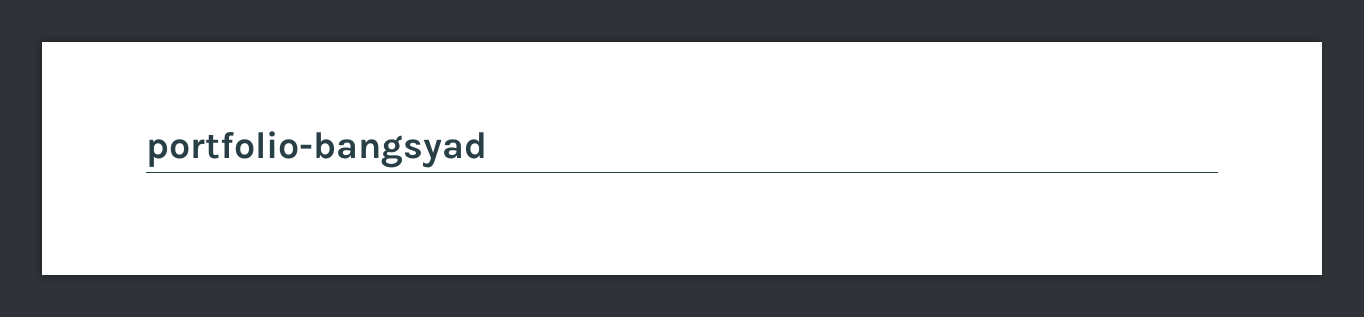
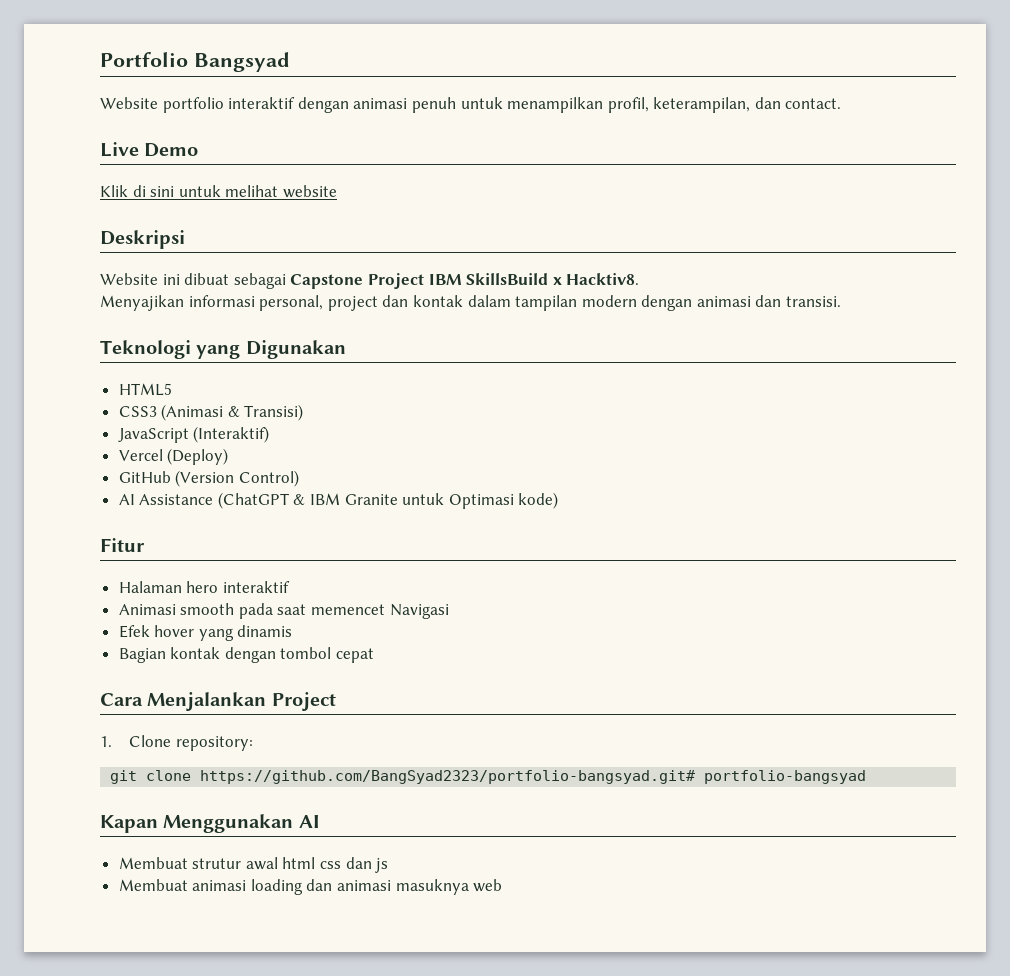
- portfolio-bangsyad
+ Portfolio Bangsyad
+ Website portfolio interaktif dengan animasi penuh untuk menampilkan profil, keterampilan, dan contact.
+ Live Demo
+ Klik di sini untuk melihat website
+ Deskripsi
+ Website ini dibuat sebagai Capstone Project IBM SkillsBuild x Hacktiv8.
+ Menyajikan informasi personal, project dan kontak dalam tampilan modern dengan animasi dan transisi.
+ Teknologi yang Digunakan
+ HTML5
+ CSS3 (Animasi & Transisi)
+ JavaScript (Interaktif)
+ Vercel (Deploy)
+ GitHub (Version Control)
+ AI Assistance (ChatGPT & IBM Granite untuk Optimasi kode)
+ Fitur
+ Halaman hero interaktif
+ Animasi smooth pada saat memencet Navigasi
+ Efek hover yang dinamis
+ Bagian kontak dengan tombol cepat
+ Cara Menjalankan Project
+ 1. Clone repository:
+ git clone https://github.com/BangSyad2323/portfolio-bangsyad.git# portfolio-bangsyad
+ Kapan Menggunakan AI
+ Membuat strutur awal html css dan js
+ Membuat animasi loading dan animasi masuknya web

